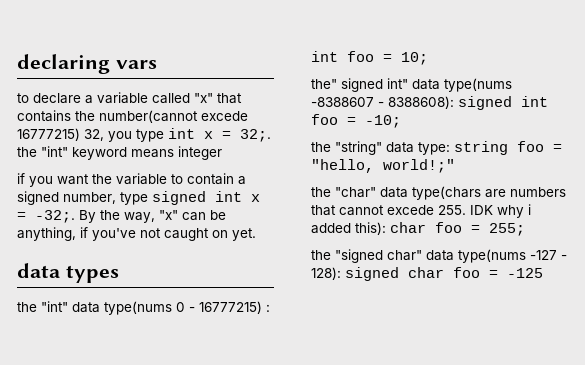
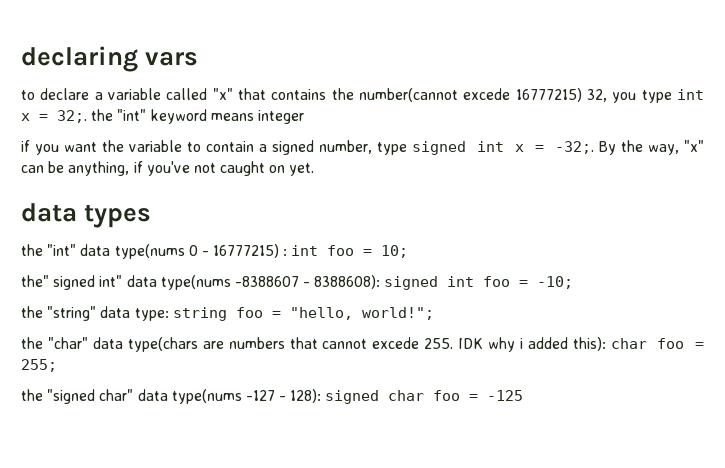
- the "string" data type: string foo = "hello, world!;"
+ the "string" data type: string foo = "hello, world!";

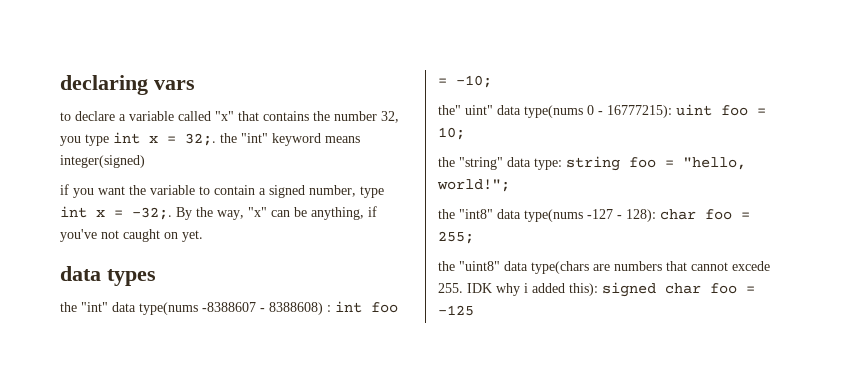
- to declare a variable called "x" that contains the number(cannot excede 16777215) 32, you type int x = 32;. the "int" keyword means integer
+ to declare a variable called "x" that contains the number 32, you type int x = 32;. the "int" keyword means integer(signed)
- if you want the variable to contain a signed number, type signed int x = -32;.
+ if you want the variable to contain a signed number, type int x = -32;.
- the "int" data type(nums 0 - 16777215) : int foo = 10;
+ the "int" data type(nums -8388607 - 8388608) : int foo = -10;
- the" signed int" data type(nums -8388607 - 8388608): signed int foo = -10;
+ the" uint" data type(nums 0 - 16777215): uint foo = 10;
- the "char" data type(chars are numbers that cannot excede 255. IDK why i added this): char foo = 255;
- the "signed char" data type(nums -127 - 128): signed char foo = -125
+ the "int8" data type(nums -127 - 128): char foo = 255;
+ the "uint8" data type(chars are numbers that cannot excede 255. IDK why i added this): signed char foo = -125

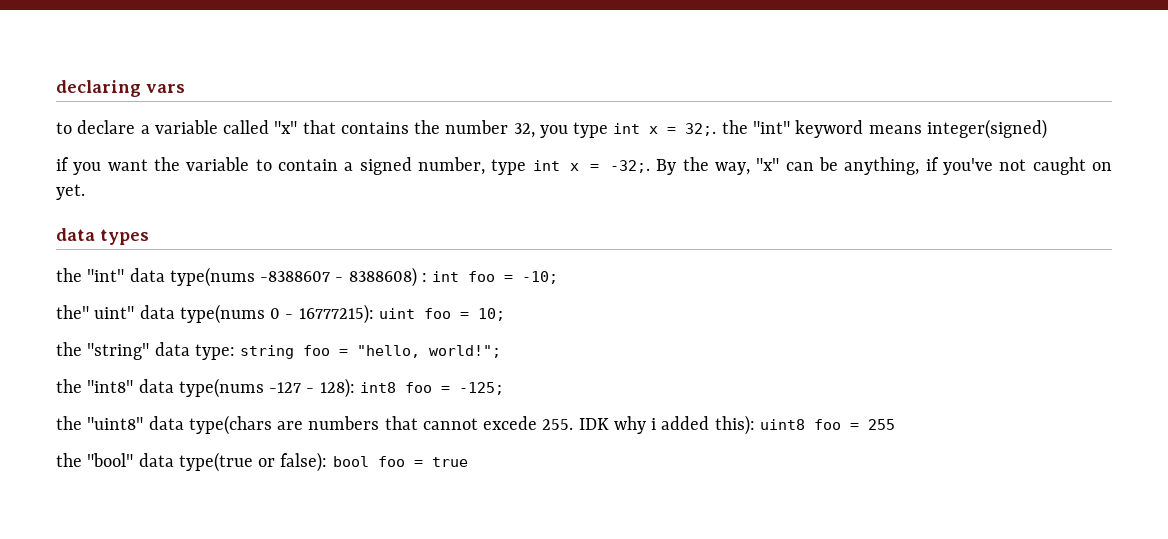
- the "int8" data type(nums -127 - 128): char foo = 255;
+ the "int8" data type(nums -127 - 128): int8 foo = -125;
- the "uint8" data type(chars are numbers that cannot excede 255. IDK why i added this): signed char foo = -125
+ the "uint8" data type(chars are numbers that cannot excede 255. IDK why i added this): uint8 foo = 255
+ the "bool" data type(true or false): bool foo = true

